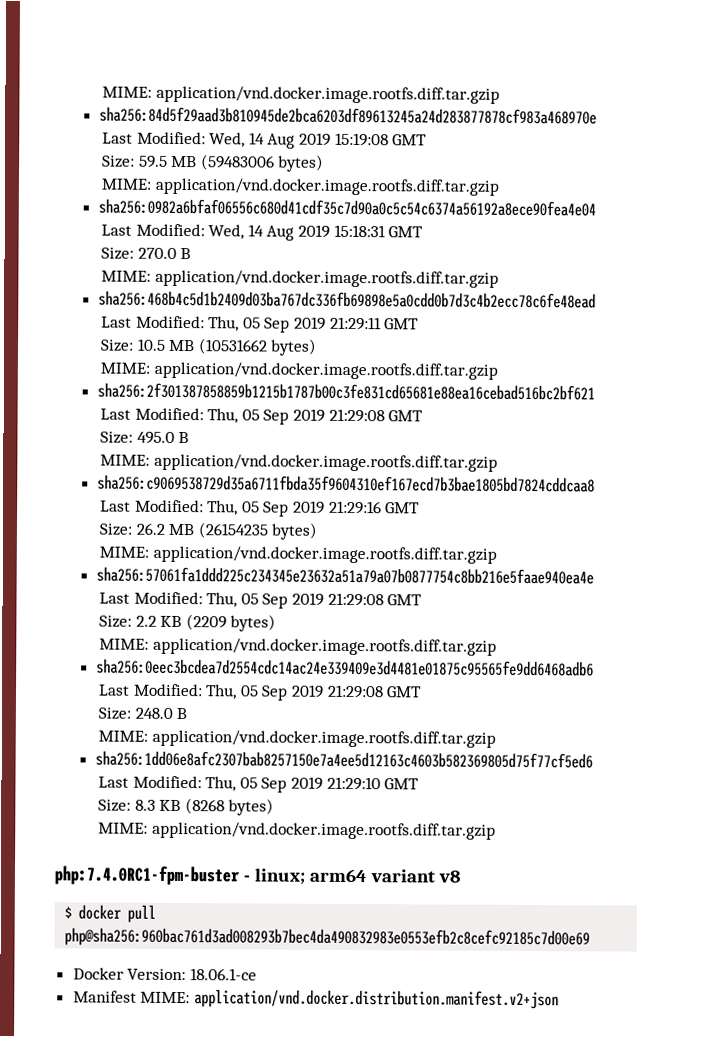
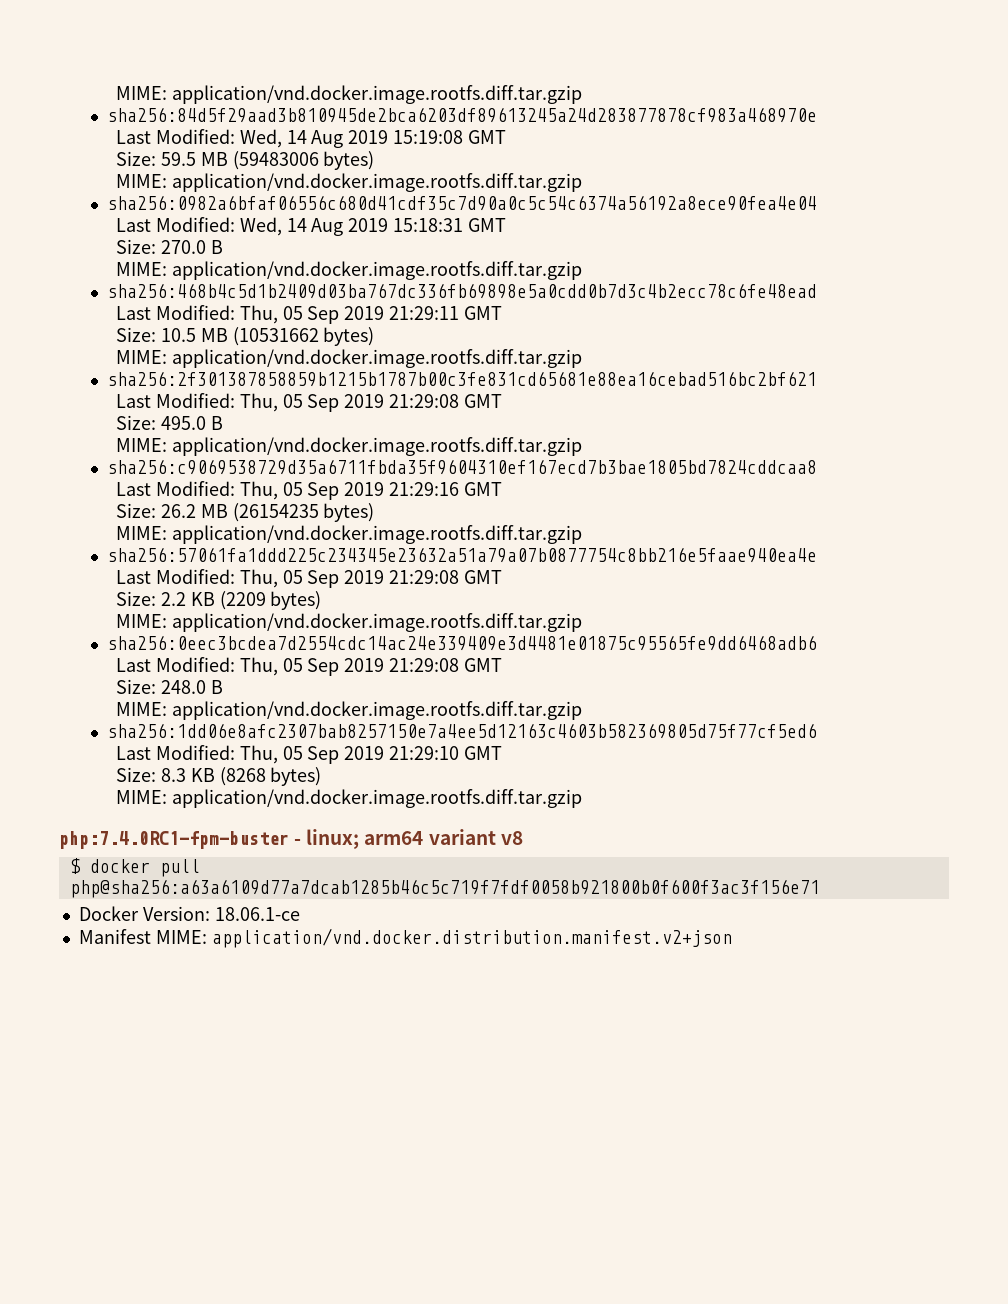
- $ docker pull php@sha256:960bac761d3ad008293b7bec4da490832983e0553efb2c8cefc92185c7d00e69
+ $ docker pull php@sha256:a63a6109d77a7dcab1285b46c5c719f7fdf0058b921800b0f600f3ac3f156e71

